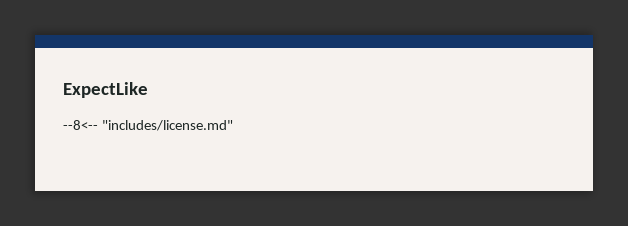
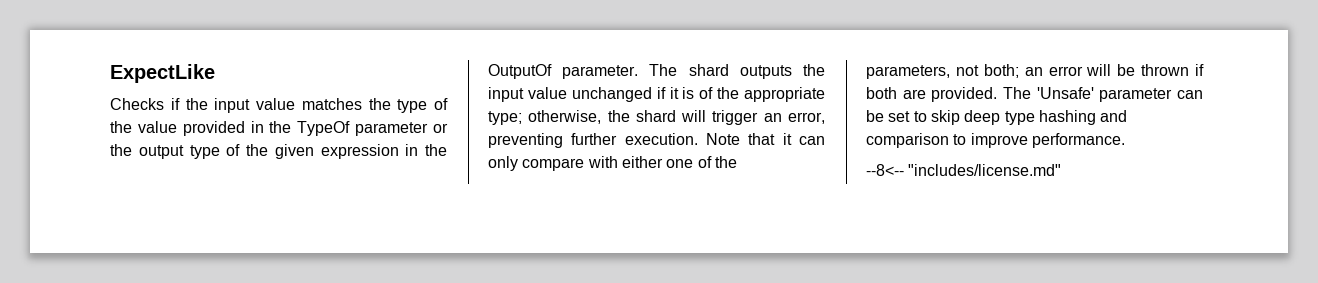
+ Checks if the input value matches the type of the value provided in the TypeOf parameter or the output type of the given expression in the OutputOf parameter. The shard outputs the input value unchanged if it is of the appropriate type; otherwise, the shard will trigger an error, preventing further execution. Note that it can only compare with either one of the parameters, not both; an error will be thrown if both are provided. The 'Unsafe' parameter can be set to skip deep type hashing and comparison to improve performance.

